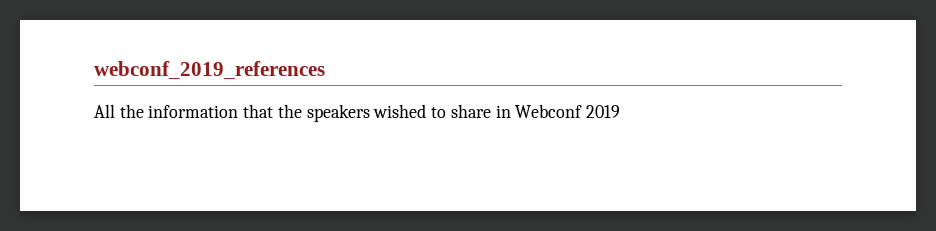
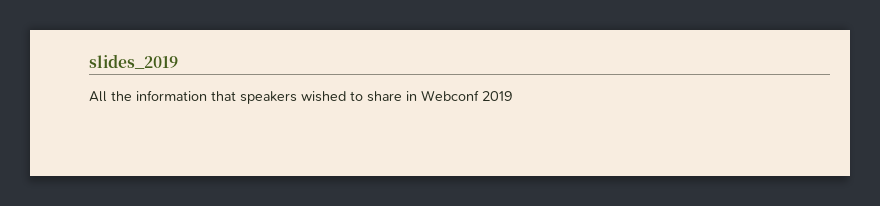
- webconf_2019_references
+ slides_2019
- All the information that the speakers wished to share in Webconf 2019
+ All the information that speakers wished to share in Webconf 2019

